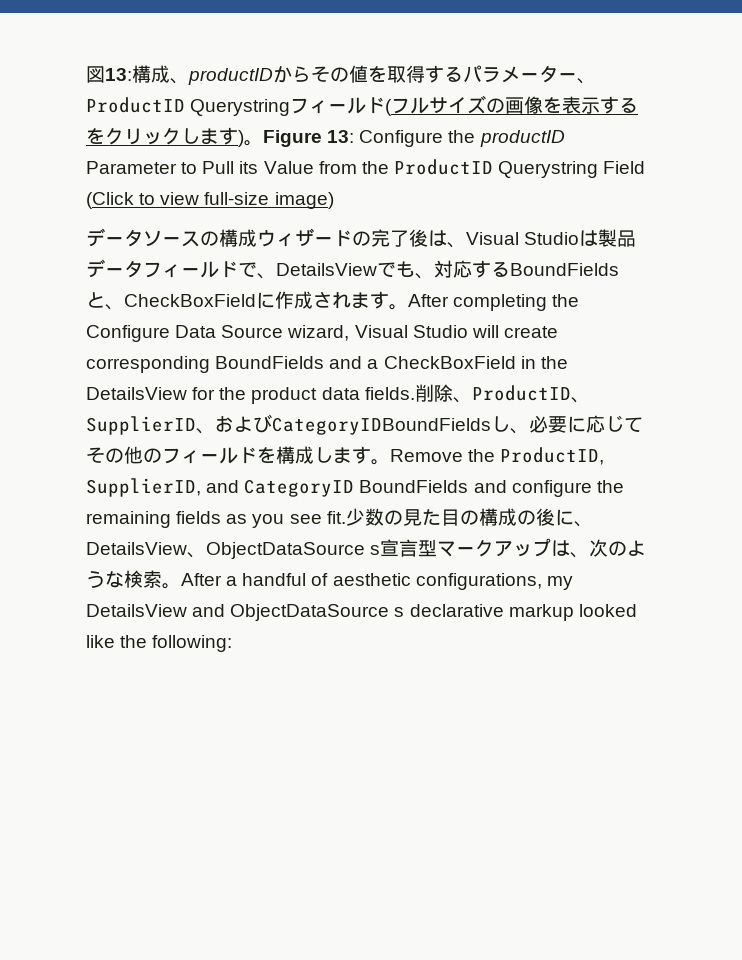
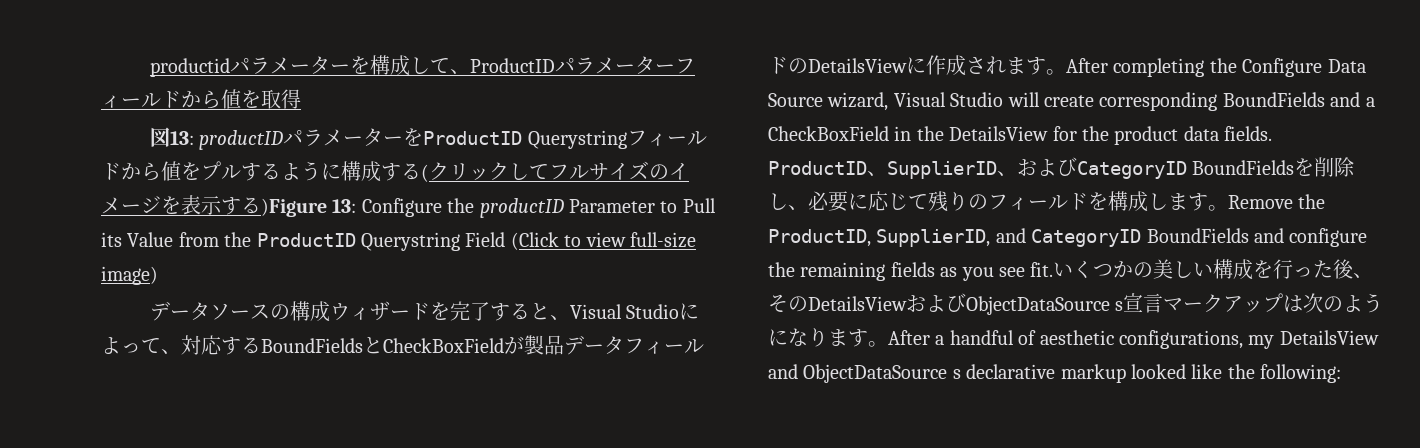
- 図13:構成、productIDからその値を取得するパラメーター、ProductID Querystringフィールド(フルサイズの画像を表示するをクリックします)。Figure 13: Configure the productID Parameter to Pull its Value from the ProductID Querystring Field (Click to view full-size image)
+ productidパラメーターを構成して、ProductIDパラメーターフィールドから値を取得
+ 図13: productIDパラメーターをProductID Querystringフィールドから値をプルするように構成する(クリックしてフルサイズのイメージを表示する)Figure 13: Configure the productID Parameter to Pull its Value from the ProductID Querystring Field (Click to view full-size image)
- データソースの構成ウィザードの完了後は、Visual Studioは製品データフィールドで、DetailsViewでも、対応するBoundFieldsと、CheckBoxFieldに作成されます。
+ データソースの構成ウィザードを完了すると、Visual Studioによって、対応するBoundFieldsとCheckBoxFieldが製品データフィールドのDetailsViewに作成されます。
- 削除、ProductID、SupplierID、およびCategoryIDBoundFieldsし、必要に応じてその他のフィールドを構成します。
+ ProductID、SupplierID、およびCategoryID BoundFieldsを削除し、必要に応じて残りのフィールドを構成します。
- 少数の見た目の構成の後に、DetailsView、ObjectDataSource s宣言型マークアップは、次のような検索。
+ いくつかの美しい構成を行った後、そのDetailsViewおよびObjectDataSource s宣言マークアップは次のようになります。

